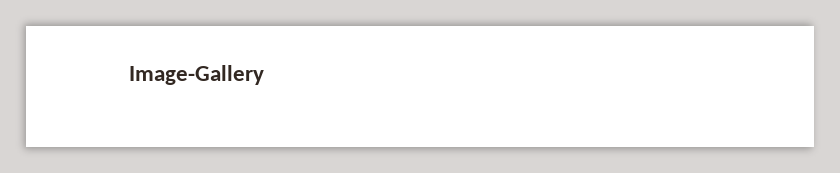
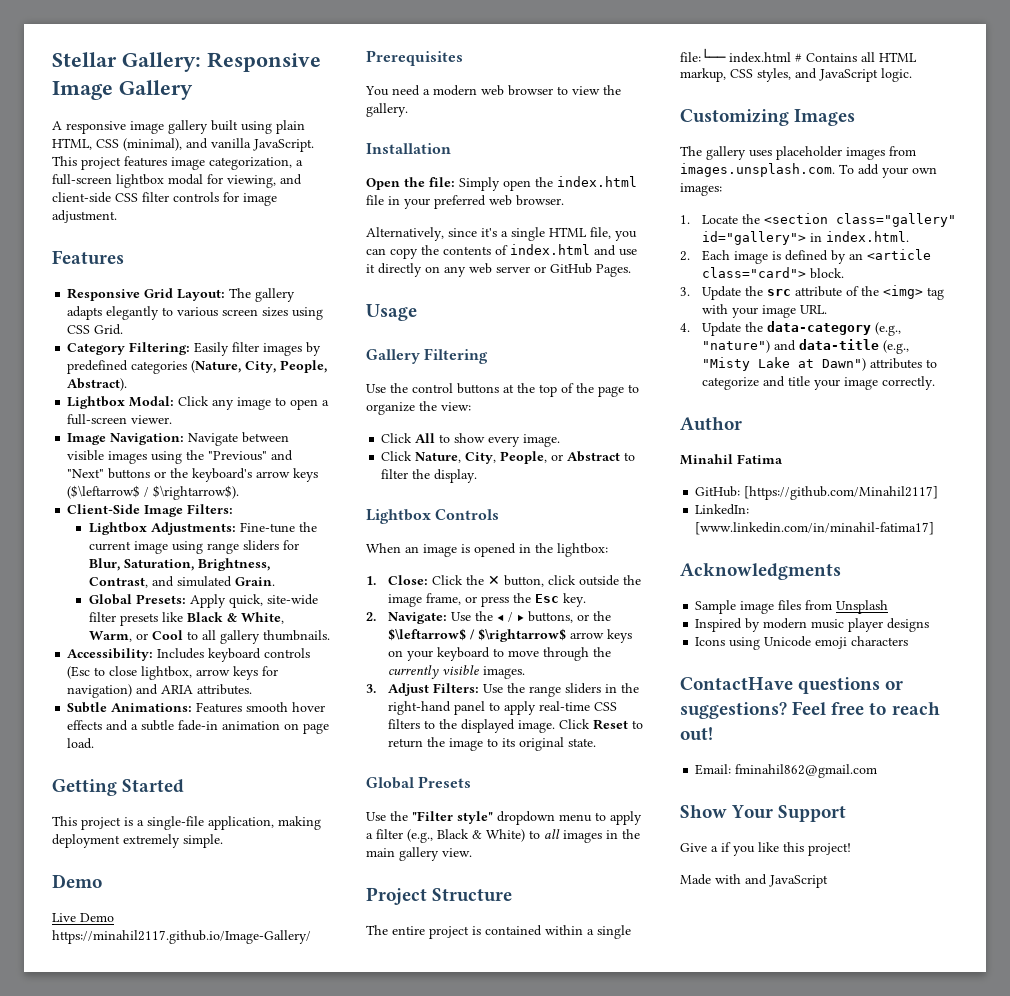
- Image-Gallery
+ Stellar Gallery: Responsive Image Gallery
+ A responsive image gallery built using plain HTML, CSS (minimal), and vanilla JavaScript. This project features image categorization, a full-screen lightbox modal for viewing, and client-side CSS filter controls for image adjustment.
+ Features
+ Responsive Grid Layout: The gallery adapts elegantly to various screen sizes using CSS Grid.
+ Category Filtering: Easily filter images by predefined categories (Nature, City, People, Abstract).
+ Lightbox Modal: Click any image to open a full-screen viewer.
+ Image Navigation: Navigate between visible images using the "Previous" and "Next" buttons or the keyboard's arrow keys ($\leftarrow$ / $\rightarrow$).
+ Client-Side Image Filters:
+ Lightbox Adjustments: Fine-tune the current image using range sliders for Blur, Saturation, Brightness, Contrast, and simulated Grain.
+ Global Presets: Apply quick, site-wide filter presets like Black & White, Warm, or Cool to all gallery thumbnails.
+ Accessibility: Includes keyboard controls (Esc to close lightbox, arrow keys for navigation) and ARIA attributes.
+ Subtle Animations: Features smooth hover effects and a subtle fade-in animation on page load.
+ Getting Started
+ This project is a single-file application, making deployment extremely simple.
+ Demo
+ Live Demo https://minahil2117.github.io/Image-Gallery/
+ Prerequisites
+ You need a modern web browser to view the gallery.
+ Installation
+ Open the file: Simply open the index.html file in your preferred web browser.
+ Alternatively, since it's a single HTML file, you can copy the contents of index.html and use it directly on any web server or GitHub Pages.
+ Usage
+ Gallery Filtering
+ Use the control buttons at the top of the page to organize the view:
+ Click All to show every image.
+ Click Nature, City, People, or Abstract to filter the display.
+ Lightbox Controls
+ When an image is opened in the lightbox:
+ 1. Close: Click the ✕ button, click outside the image frame, or press the Esc key.
+ 2. Navigate: Use the ◀ / ▶ buttons, or the $\leftarrow$ / $\rightarrow$ arrow keys on your keyboard to move through the currently visible images.
+ 3. Adjust Filters: Use the range sliders in the right-hand panel to apply real-time CSS filters to the displayed image. Click Reset to return the image to its original state.
+ Global Presets
+ Use the "Filter style" dropdown menu to apply a filter (e.g., Black & White) to all images in the main gallery view.
+ Project Structure
+ The entire project is contained within a single file:└── index.html # Contains all HTML markup, CSS styles, and JavaScript logic.
+ Customizing Images
+ The gallery uses placeholder images from images.unsplash.com. To add your own images:
+ 1. Locate the <section class="gallery" id="gallery"> in index.html.
+ 2. Each image is defined by an <article class="card"> block.
+ 3. Update the src attribute of the <img> tag with your image URL.
+ 4. Update the data-category (e.g., "nature") and data-title (e.g., "Misty Lake at Dawn") attributes to categorize and title your image correctly.
+ Author
+ Minahil Fatima
+ GitHub: [https://github.com/Minahil2117]
+ LinkedIn: [www.linkedin.com/in/minahil-fatima17]
+ Acknowledgments
+ Sample image files from Unsplash
+ Inspired by modern music player designs
+ Icons using Unicode emoji characters
+ ContactHave questions or suggestions? Feel free to reach out!
+ Email: fminahil862@gmail.com
+ Show Your Support
+ Give a if you like this project!
+ Made with and JavaScript

